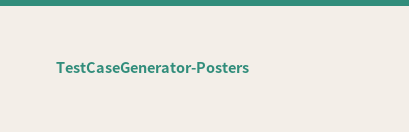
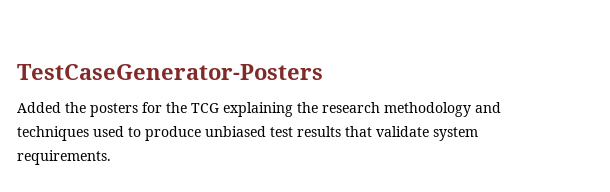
+ Added the posters for the TCG explaining the research methodology and techniques used to produce unbiased test results that validate system requirements.

